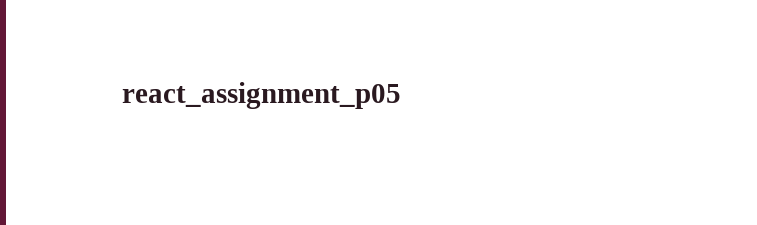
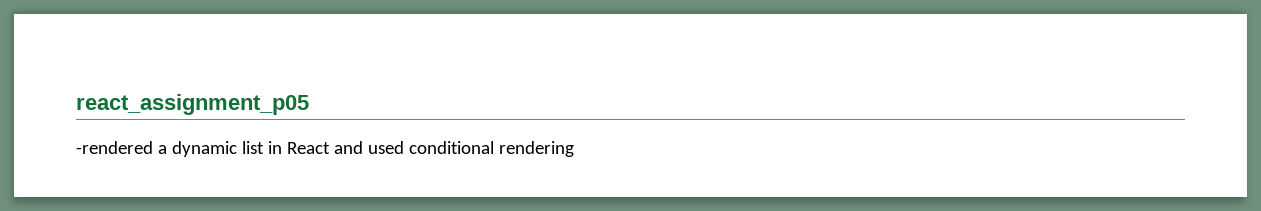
+ -rendered a dynamic list in React and used conditional rendering

